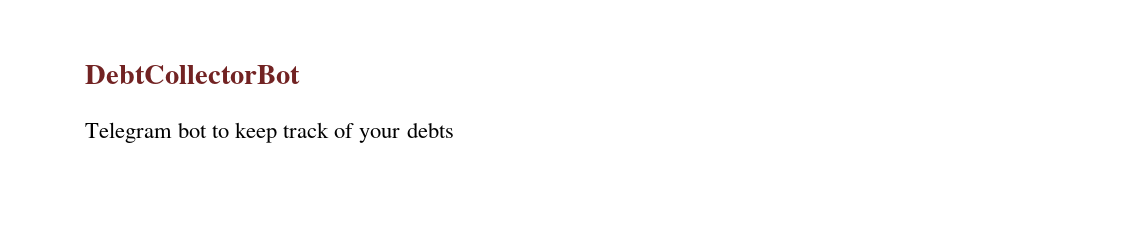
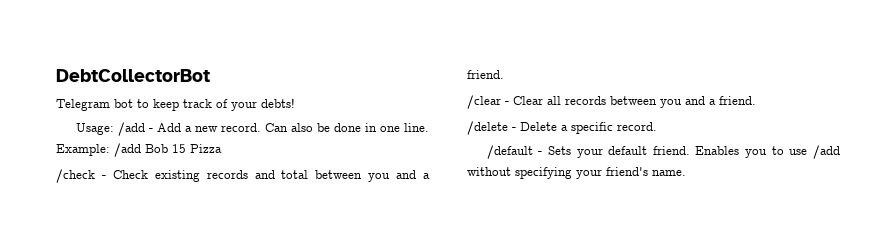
- Telegram bot to keep track of your debts
+ Telegram bot to keep track of your debts!
+ Usage: /add - Add a new record. Can also be done in one line. Example: /add Bob 15 Pizza
+ /check - Check existing records and total between you and a friend.
+ /clear - Clear all records between you and a friend.
+ /delete - Delete a specific record.
+ /default - Sets your default friend. Enables you to use /add without specifying your friend's name.

